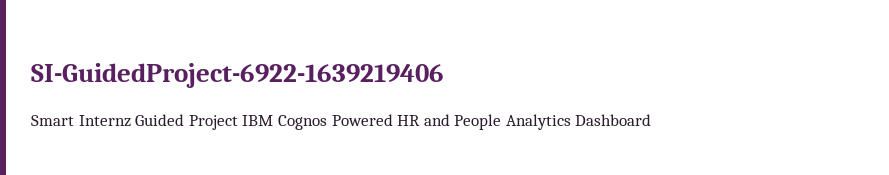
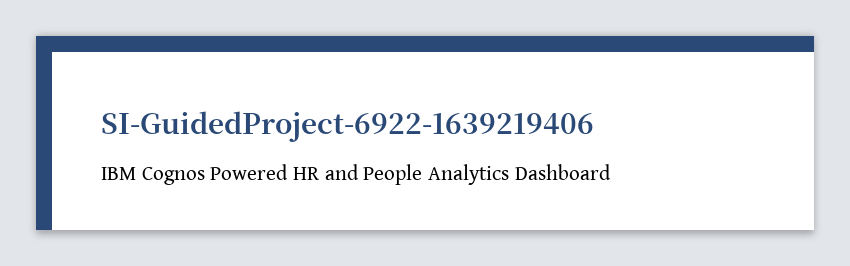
- Smart Internz Guided Project IBM Cognos Powered HR and People Analytics Dashboard
+ IBM Cognos Powered HR and People Analytics Dashboard

